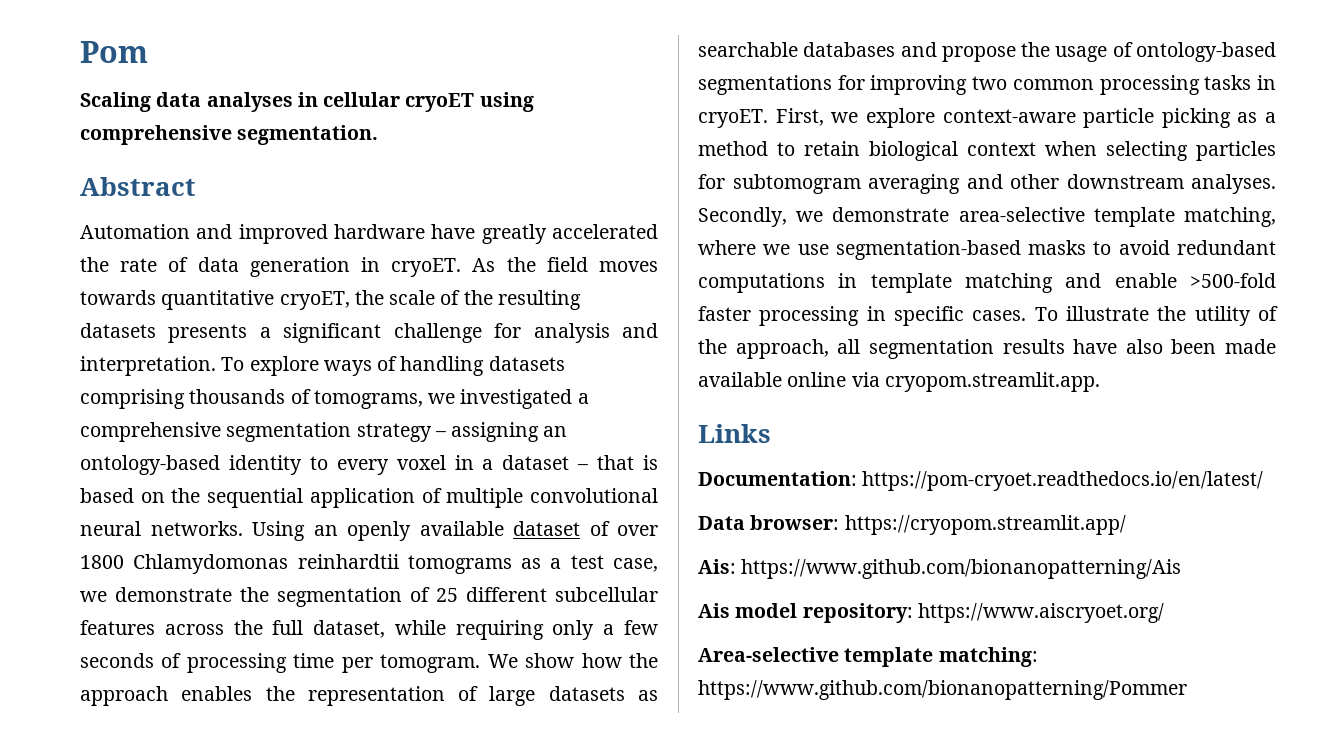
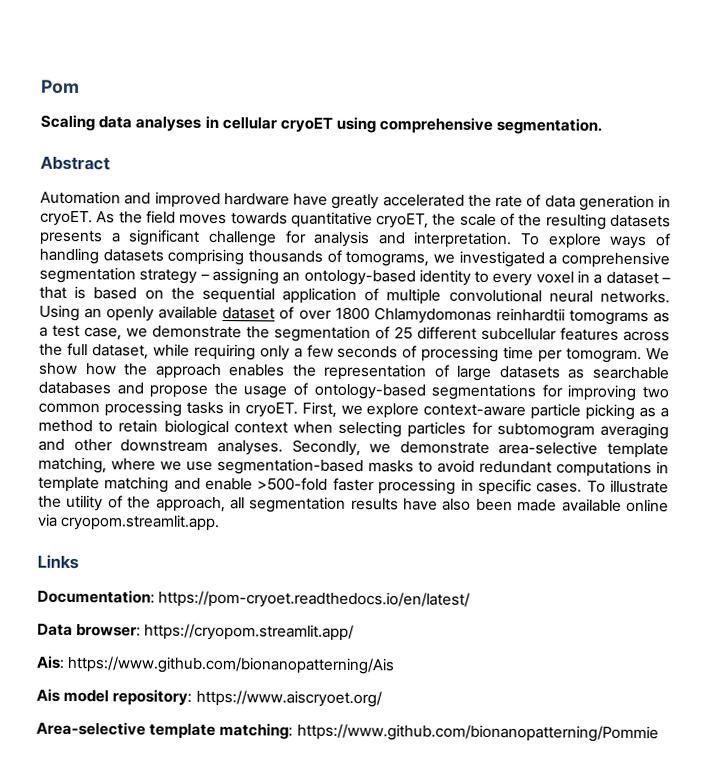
- Area-selective template matching: https://www.github.com/bionanopatterning/Pommer
+ Area-selective template matching: https://www.github.com/bionanopatterning/Pommie

